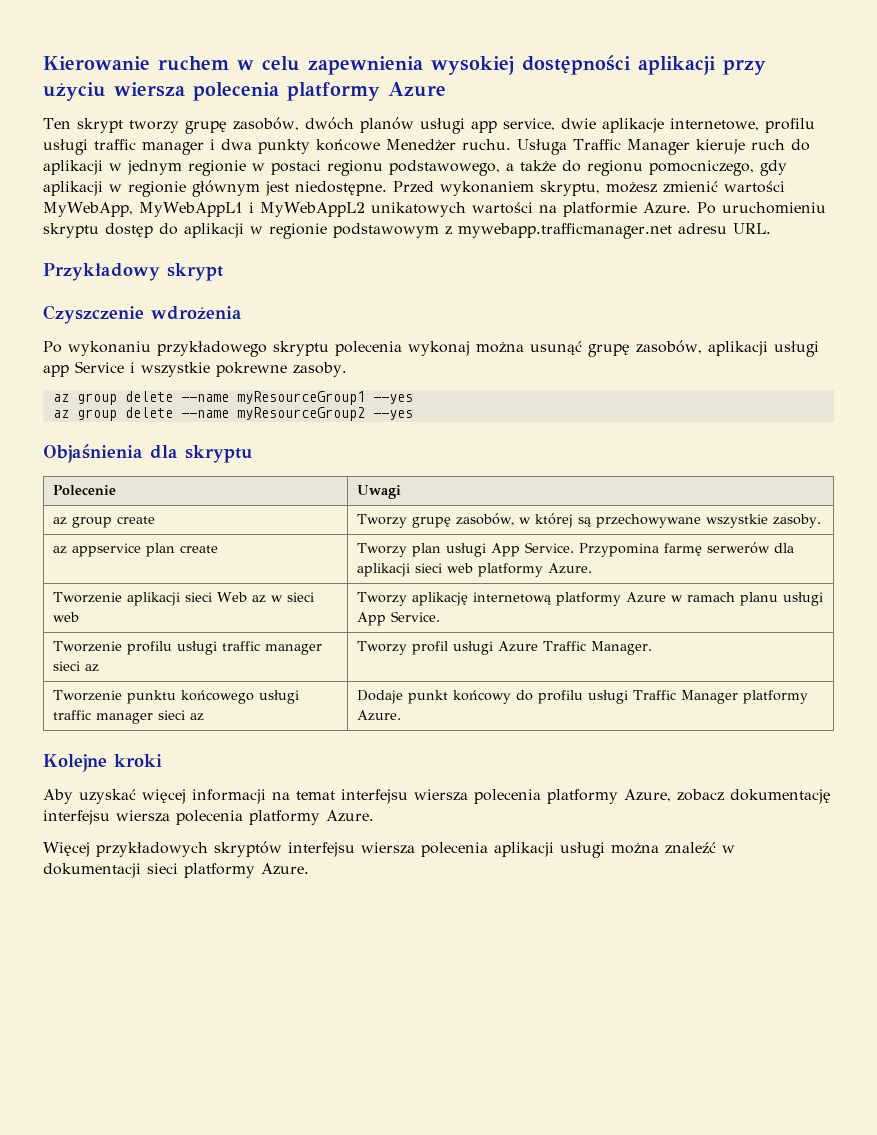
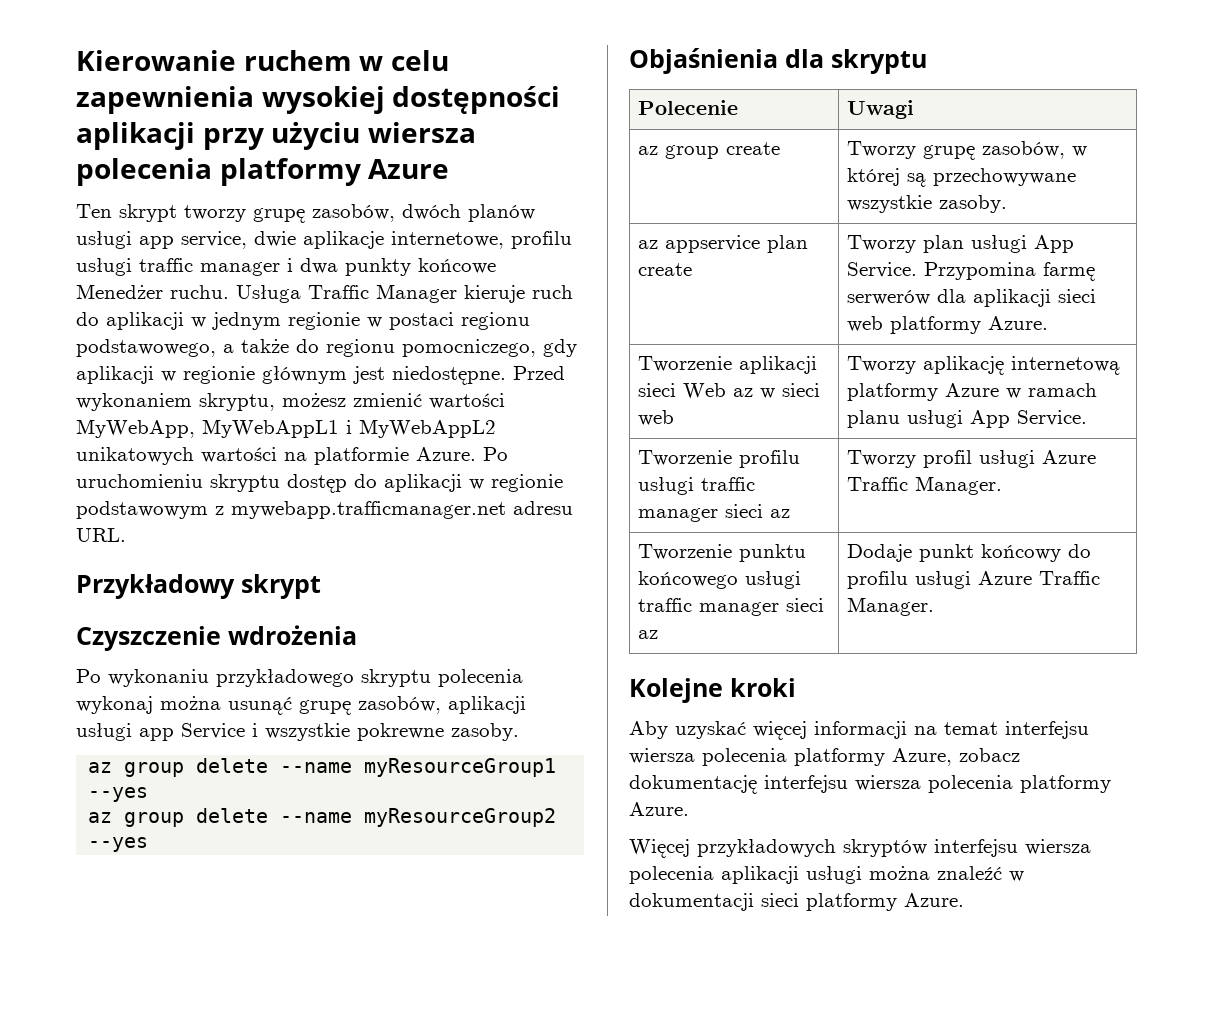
- Tworzenie punktu końcowego usługi traffic manager sieci az | Dodaje punkt końcowy do profilu usługi Traffic Manager platformy Azure.
+ Tworzenie punktu końcowego usługi traffic manager sieci az | Dodaje punkt końcowy do profilu usługi Azure Traffic Manager.

